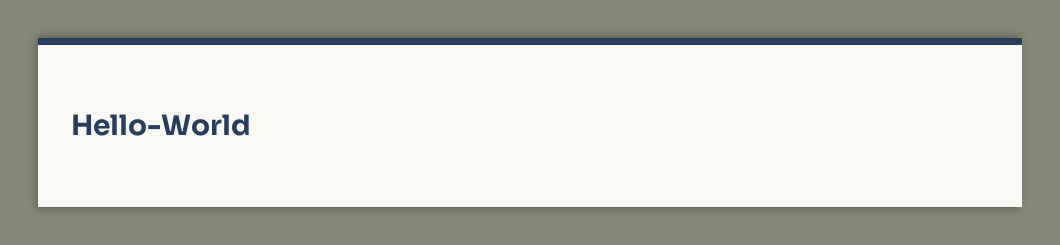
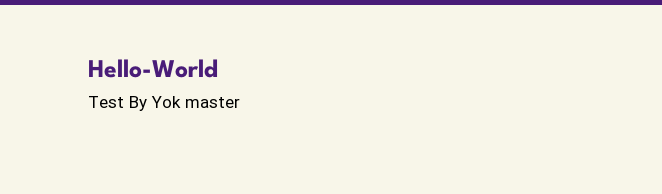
+ Test By Yok master

